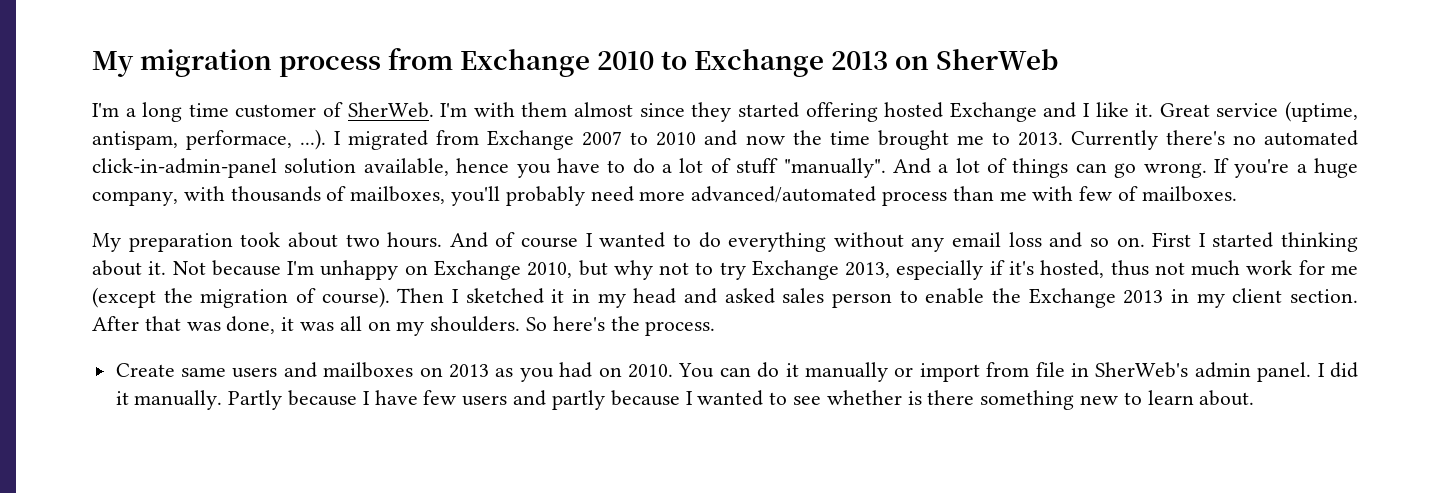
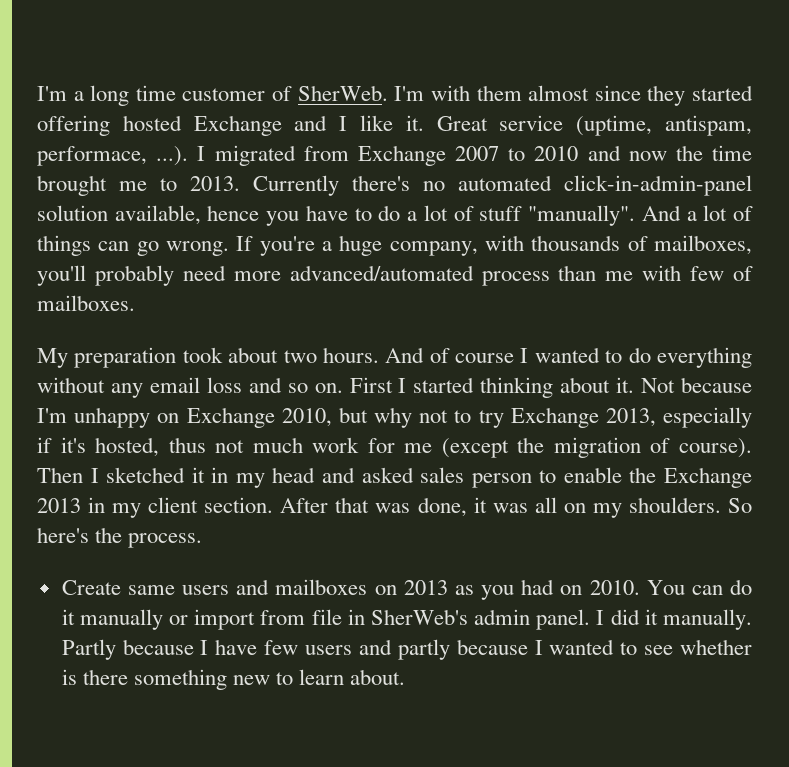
- My migration process from Exchange 2010 to Exchange 2013 on SherWeb

